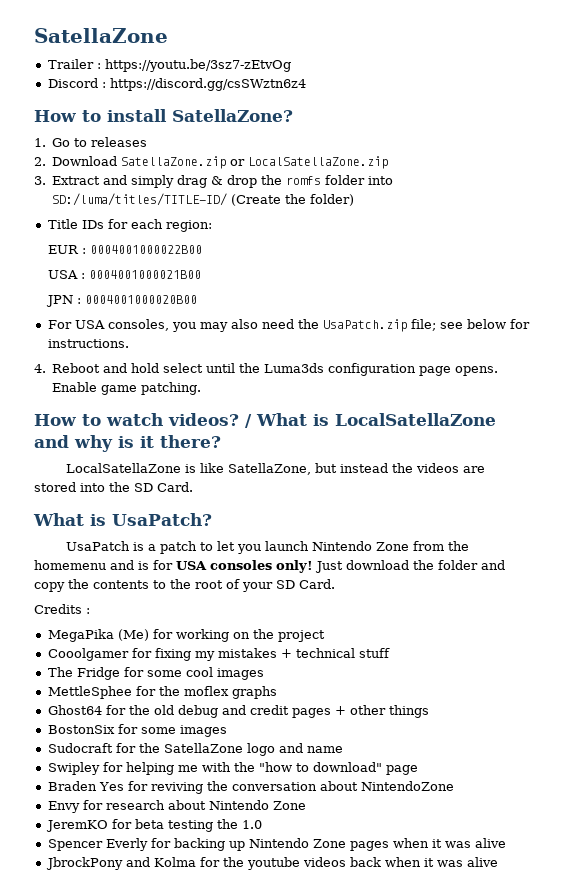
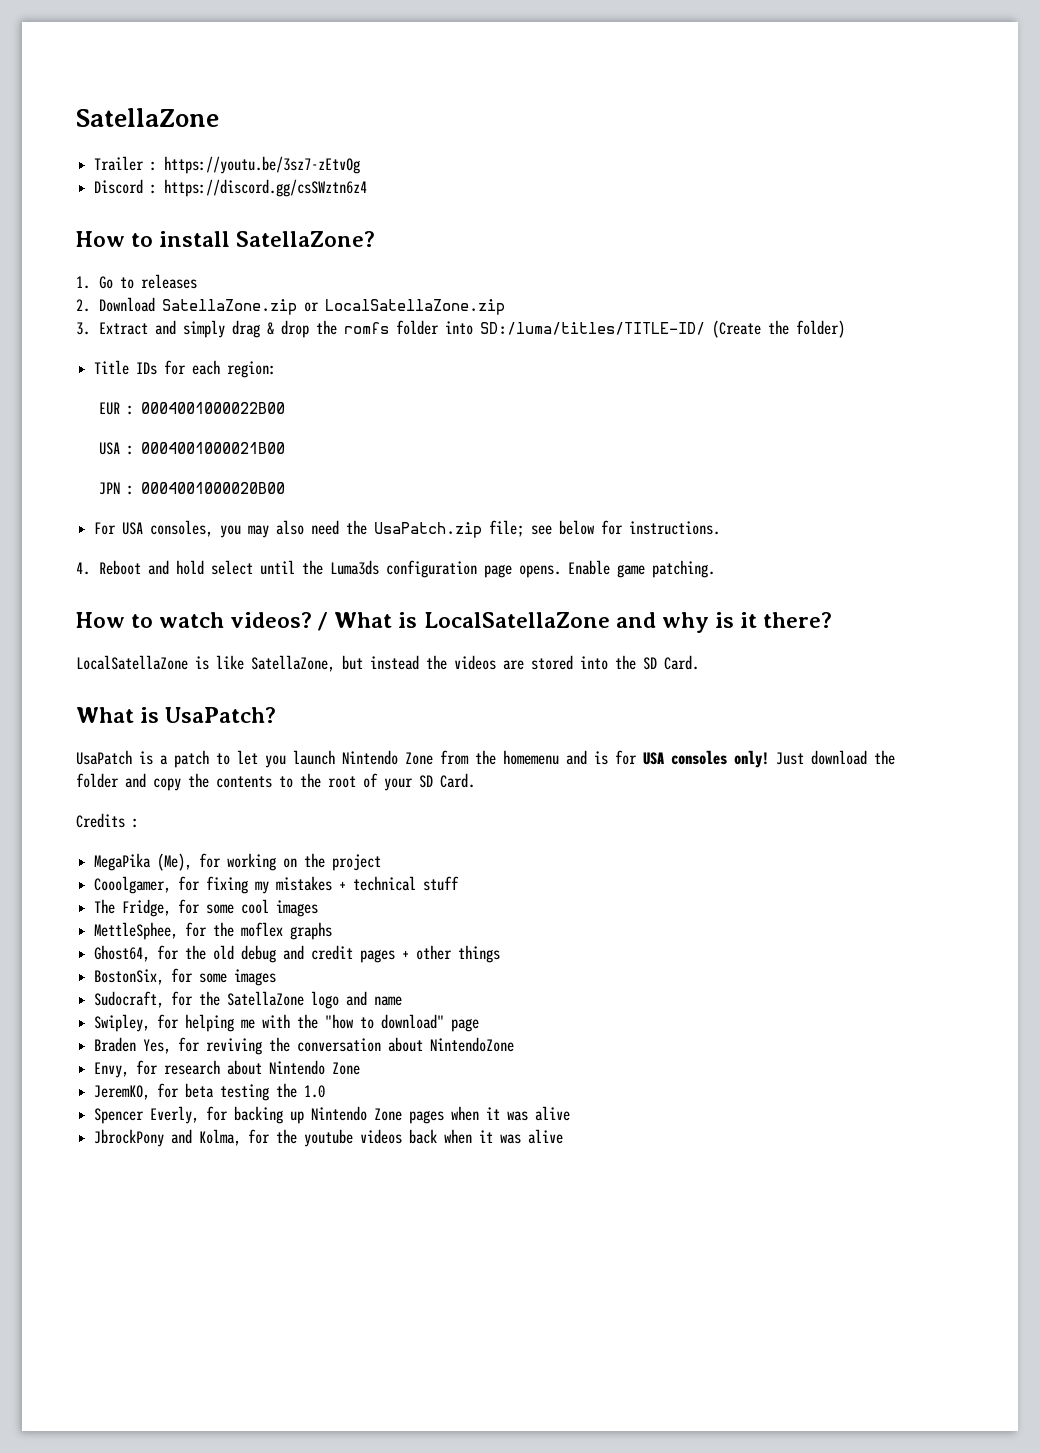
- MegaPika (Me) for working on the project
+ MegaPika (Me), for working on the project
- Cooolgamer for fixing my mistakes + technical stuff
+ Cooolgamer, for fixing my mistakes + technical stuff
- The Fridge for some cool images
+ The Fridge, for some cool images
- MettleSphee for the moflex graphs
+ MettleSphee, for the moflex graphs
- Ghost64 for the old debug and credit pages + other things
+ Ghost64, for the old debug and credit pages + other things
- BostonSix for some images
+ BostonSix, for some images
- Sudocraft for the SatellaZone logo and name
+ Sudocraft, for the SatellaZone logo and name
- Swipley for helping me with the "how to download" page
+ Swipley, for helping me with the "how to download" page
- Braden Yes for reviving the conversation about NintendoZone
+ Braden Yes, for reviving the conversation about NintendoZone
- Envy for research about Nintendo Zone
+ Envy, for research about Nintendo Zone
- JeremKO for beta testing the 1.0
+ JeremKO, for beta testing the 1.0
- Spencer Everly for backing up Nintendo Zone pages when it was alive
+ Spencer Everly, for backing up Nintendo Zone pages when it was alive
- JbrockPony and Kolma for the youtube videos back when it was alive
+ JbrockPony and Kolma, for the youtube videos back when it was alive

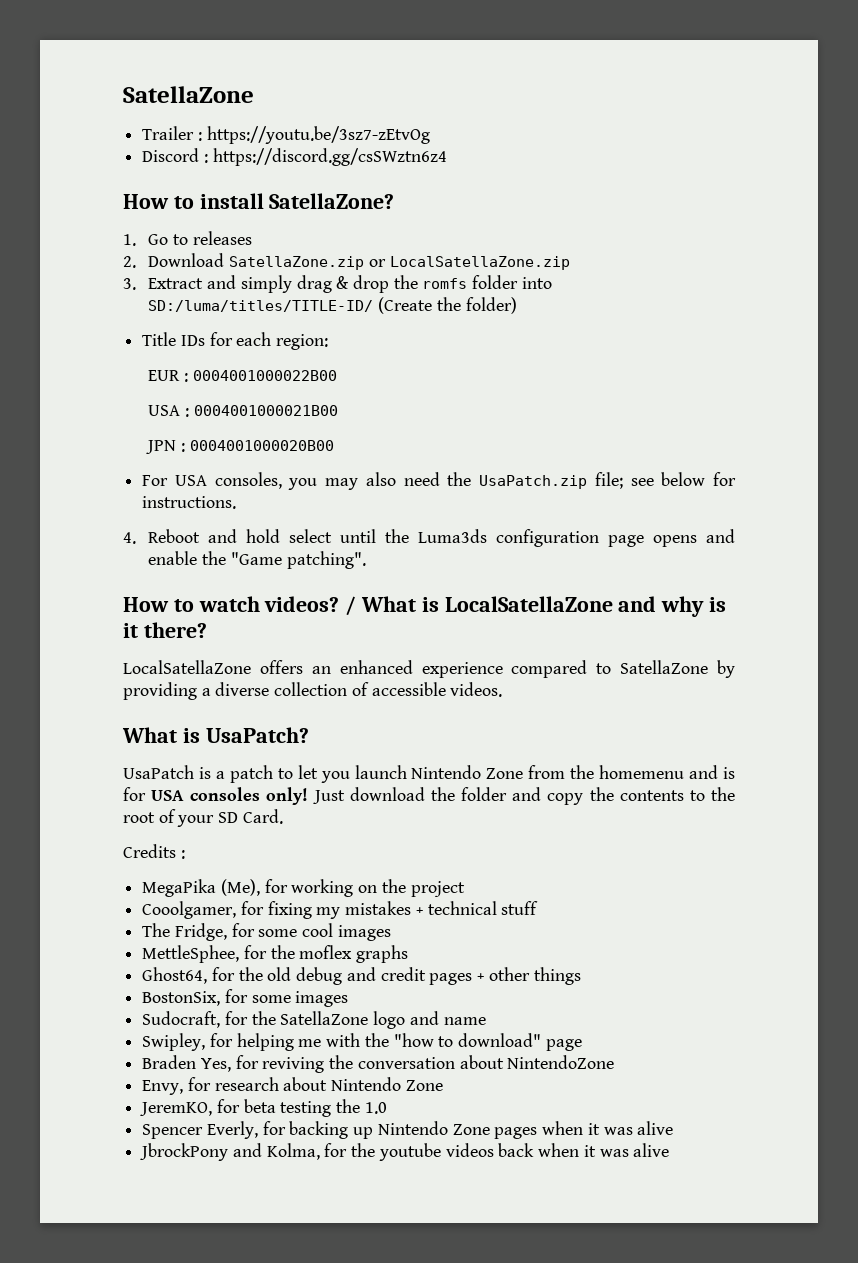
- 4. Reboot and hold select until the Luma3ds configuration page opens. Enable game patching.
+ 4. Reboot and hold select until the Luma3ds configuration page opens and enable the "Game patching".
- LocalSatellaZone is like SatellaZone, but instead the videos are stored into the SD Card.
+ LocalSatellaZone offers an enhanced experience compared to SatellaZone by providing a diverse collection of accessible videos.

